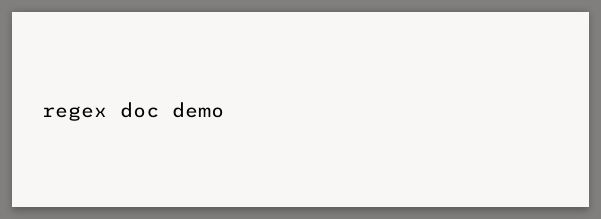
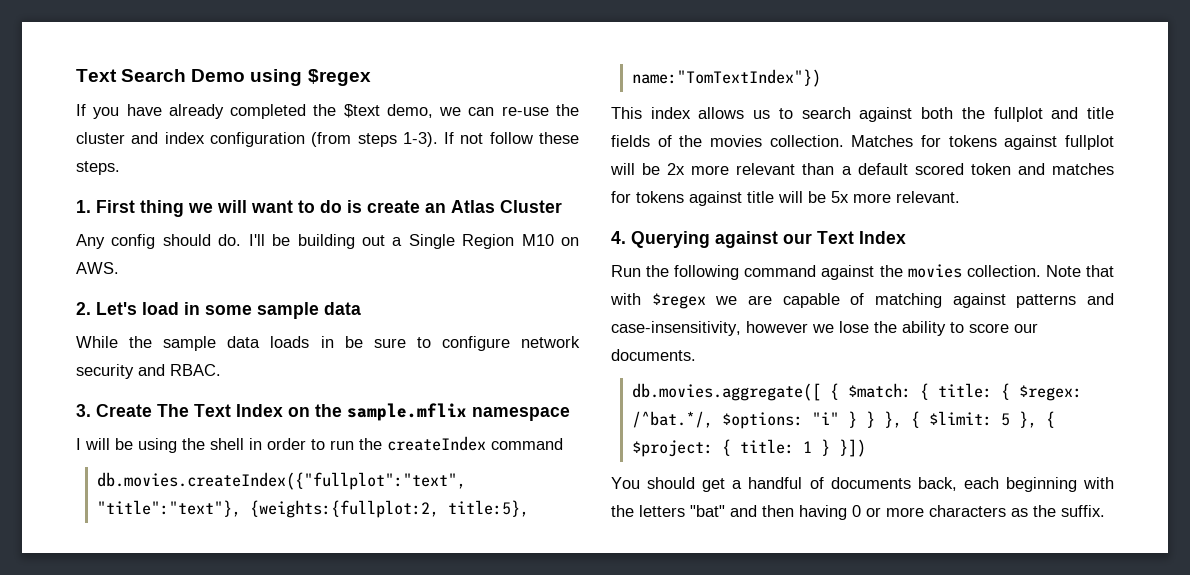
- regex doc demo
+ Text Search Demo using $regex
+ If you have already completed the $text demo, we can re-use the cluster and index configuration (from steps 1-3). If not follow these steps.
+ 1. First thing we will want to do is create an Atlas Cluster
+ Any config should do. I'll be building out a Single Region M10 on AWS.
+ 2. Let's load in some sample data
+ While the sample data loads in be sure to configure network security and RBAC.
+ 3. Create The Text Index on the sample.mflix namespace
+ I will be using the shell in order to run the createIndex command
+ db.movies.createIndex({"fullplot":"text", "title":"text"}, {weights:{fullplot:2, title:5}, name:"TomTextIndex"})
+ This index allows us to search against both the fullplot and title fields of the movies collection. Matches for tokens against fullplot will be 2x more relevant than a default scored token and matches for tokens against title will be 5x more relevant.
+ 4. Querying against our Text Index
+ Run the following command against the movies collection. Note that with $regex we are capable of matching against patterns and case-insensitivity, however we lose the ability to score our documents.
+ db.movies.aggregate([ { $match: { title: { $regex: /^bat.*/, $options: "i" } } }, { $limit: 5 }, { $project: { title: 1 } }])
+ You should get a handful of documents back, each beginning with the letters "bat" and then having 0 or more characters as the suffix.

